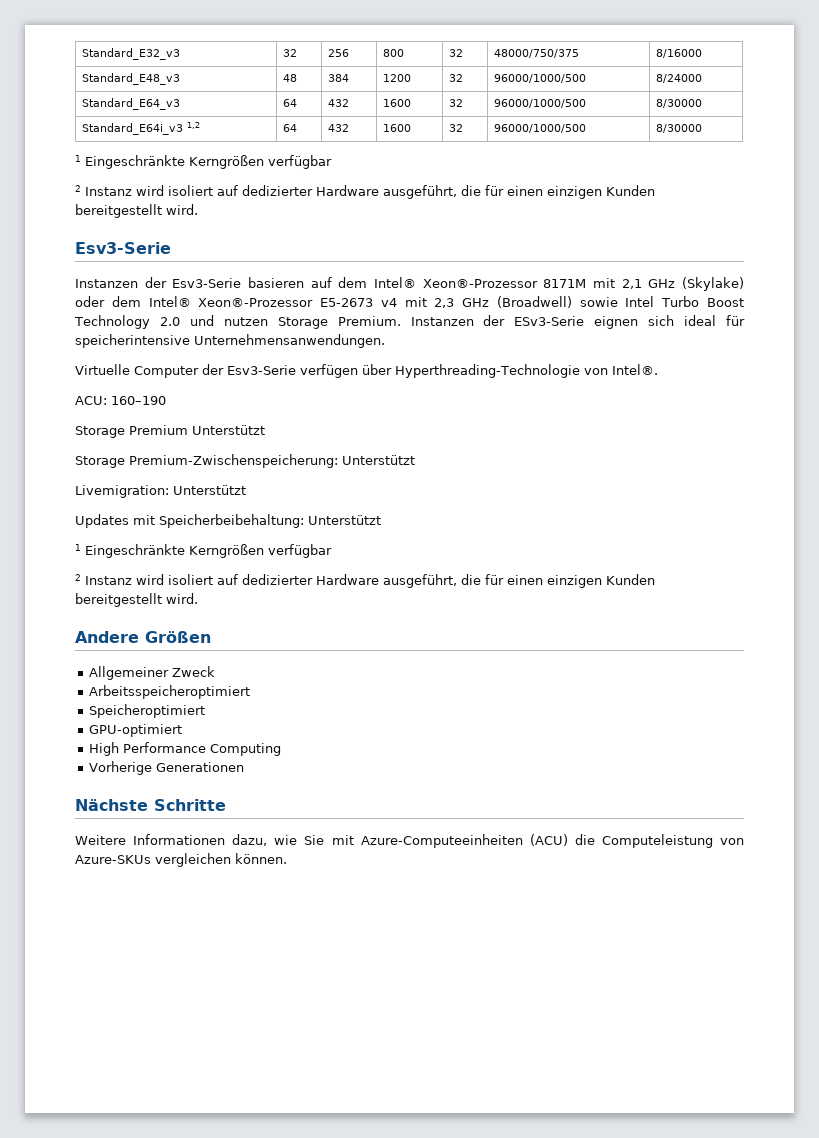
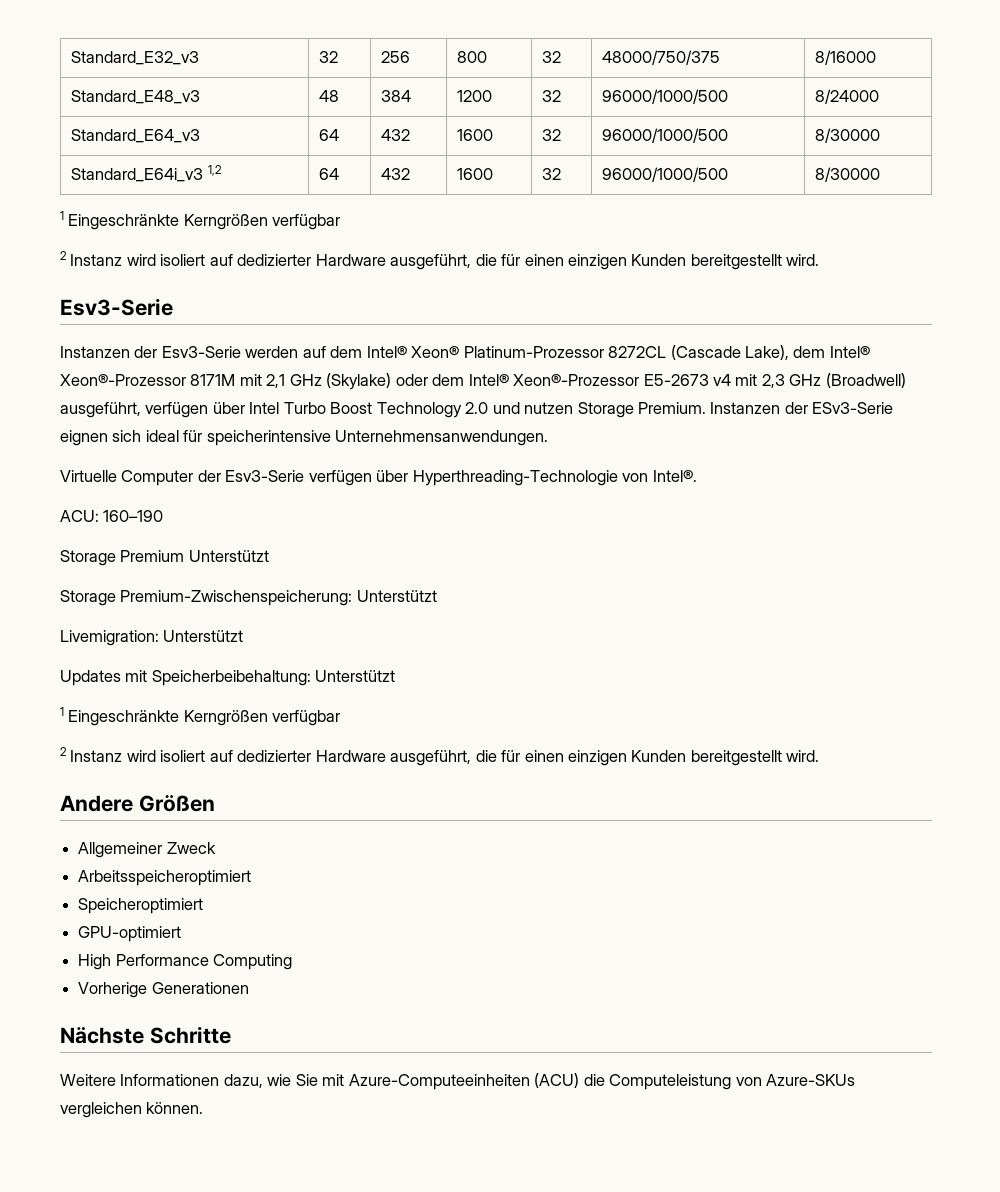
- Instanzen der Esv3-Serie basieren auf dem Intel® Xeon®-Prozessor 8171M mit 2,1 GHz (Skylake) oder dem Intel® Xeon®-Prozessor E5-2673 v4 mit 2,3 GHz (Broadwell) sowie Intel Turbo Boost Technology 2.0 und nutzen Storage Premium.
+ Instanzen der Esv3-Serie werden auf dem Intel® Xeon® Platinum-Prozessor 8272CL (Cascade Lake), dem Intel® Xeon®-Prozessor 8171M mit 2,1 GHz (Skylake) oder dem Intel® Xeon®-Prozessor E5-2673 v4 mit 2,3 GHz (Broadwell) ausgeführt, verfügen über Intel Turbo Boost Technology 2.0 und nutzen Storage Premium.

